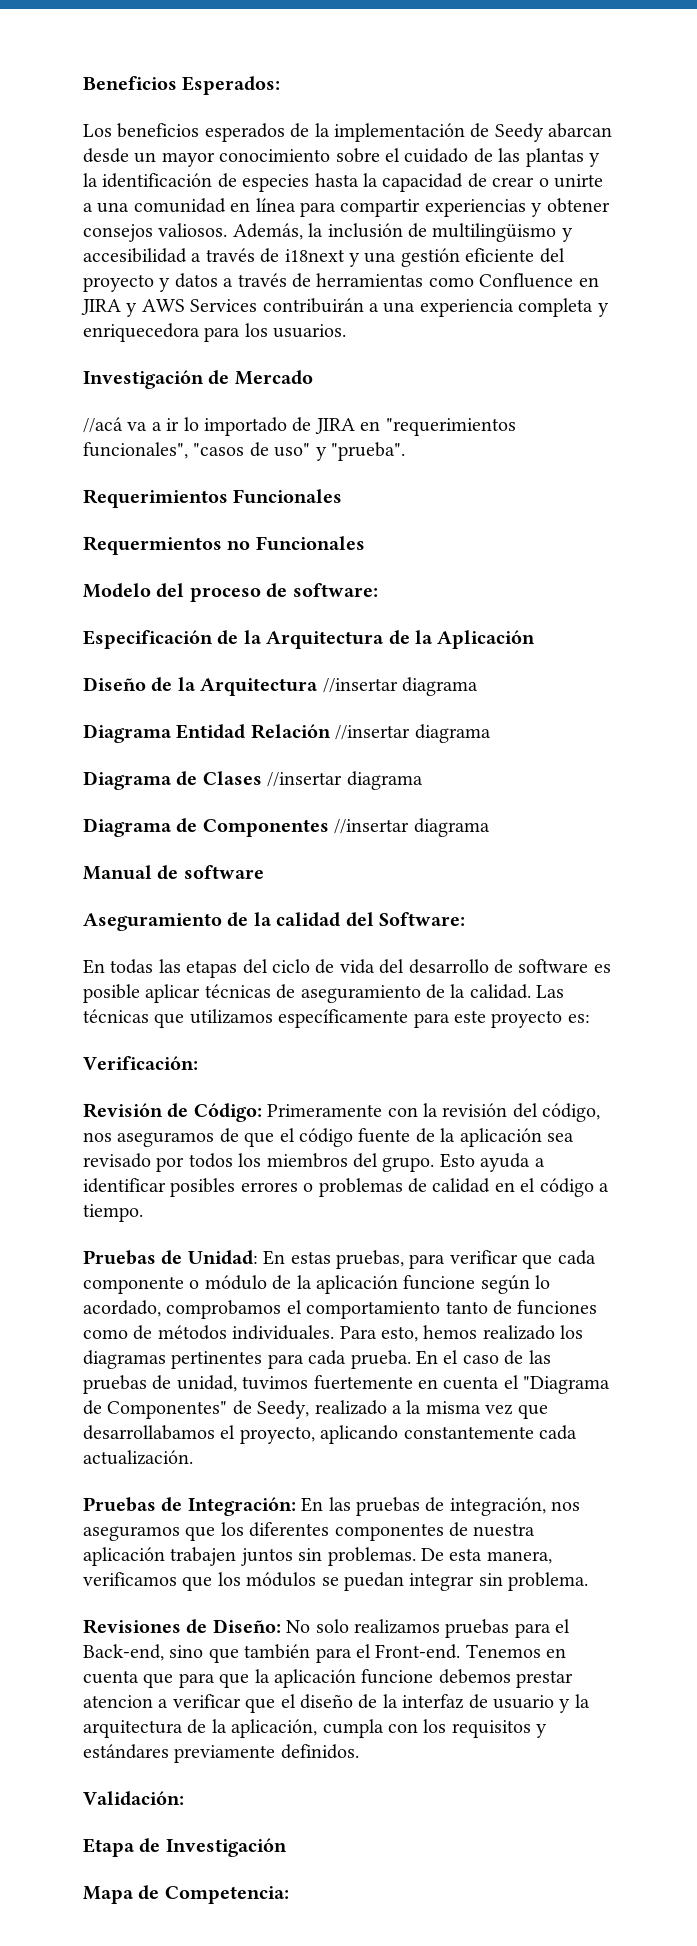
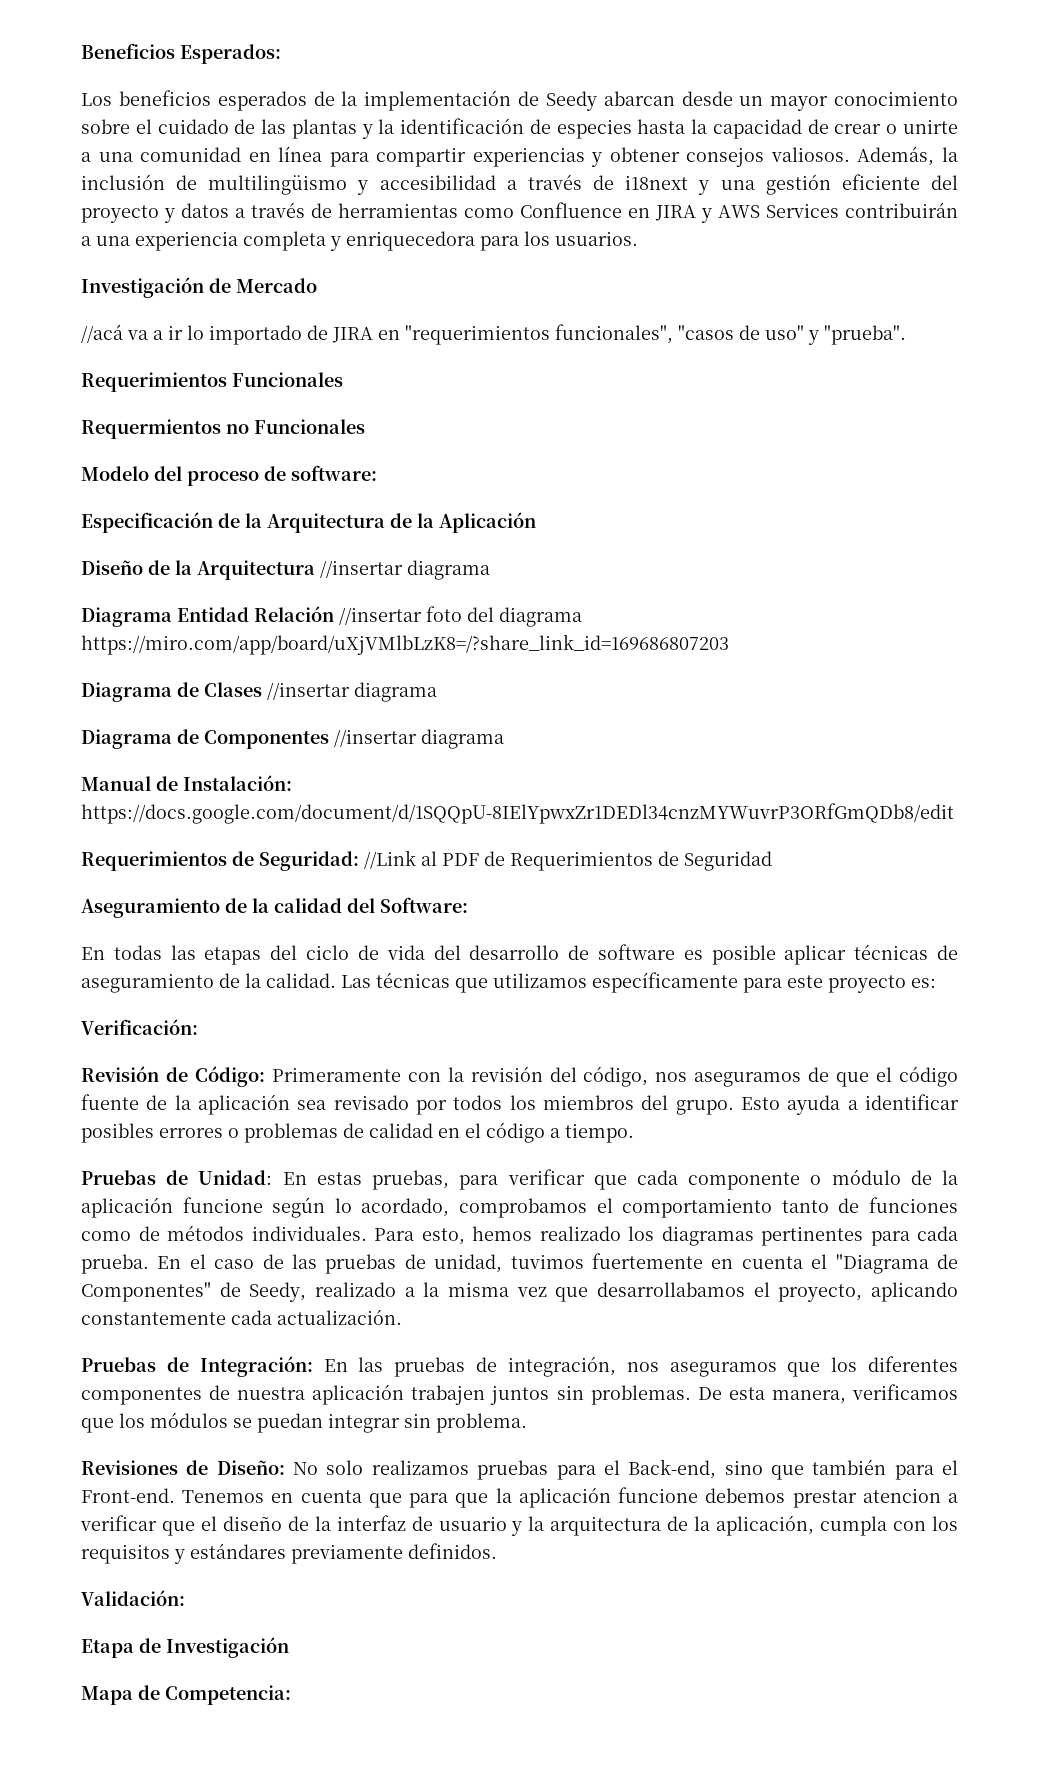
- Diagrama Entidad Relación //insertar diagrama
+ Diagrama Entidad Relación //insertar foto del diagrama https://miro.com/app/board/uXjVMlbLzK8=/?share_link_id=169686807203
- Manual de software
+ Manual de Instalación: https://docs.google.com/document/d/1SQQpU-8IElYpwxZr1DEDl34cnzMYWuvrP3ORfGmQDb8/edit
+ Requerimientos de Seguridad: //Link al PDF de Requerimientos de Seguridad

